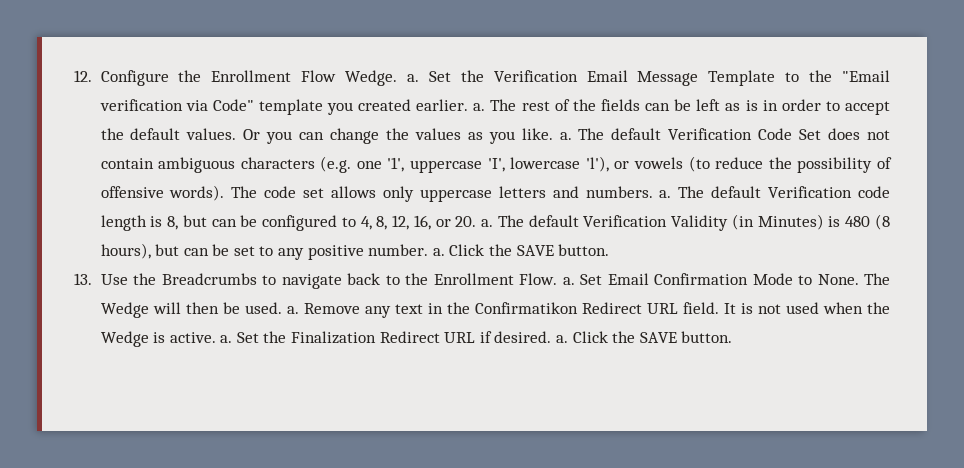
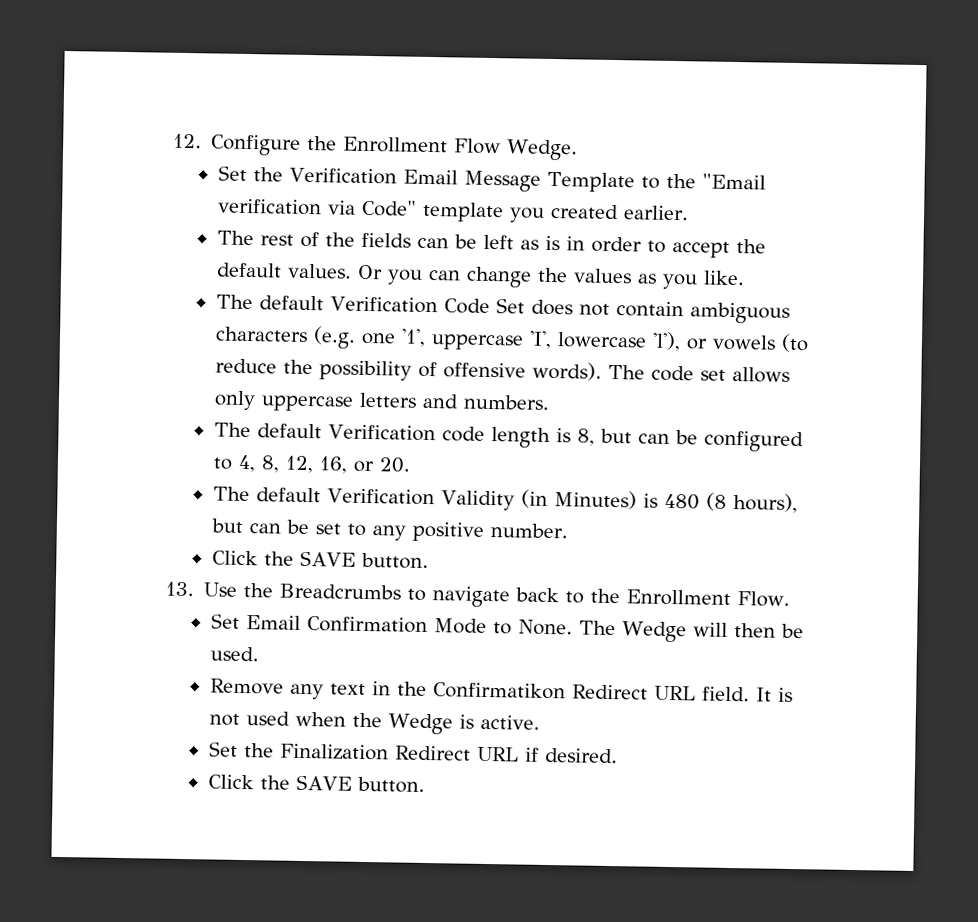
- 12. Configure the Enrollment Flow Wedge. a. Set the Verification Email Message Template to the "Email verification via Code" template you created earlier. a. The rest of the fields can be left as is in order to accept the default values.
+ 12. Configure the Enrollment Flow Wedge.
+ Set the Verification Email Message Template to the "Email verification via Code" template you created earlier.
+ The rest of the fields can be left as is in order to accept the default values.
- Or you can change the values as you like. a. The default Verification Code Set does not contain ambiguous characters (e.g. one '1', uppercase 'I', lowercase 'l'), or vowels (to reduce the possibility of offensive words).
+ Or you can change the values as you like.
+ The default Verification Code Set does not contain ambiguous characters (e.g. one '1', uppercase 'I', lowercase 'l'), or vowels (to reduce the possibility of offensive words).
- The code set allows only uppercase letters and numbers. a. The default Verification code length is 8, but can be configured to 4, 8, 12, 16, or 20. a. The default Verification Validity (in Minutes) is 480 (8 hours), but can be set to any positive number. a. Click the SAVE button.
+ The code set allows only uppercase letters and numbers.
+ The default Verification code length is 8, but can be configured to 4, 8, 12, 16, or 20.
+ The default Verification Validity (in Minutes) is 480 (8 hours), but can be set to any positive number.
+ Click the SAVE button.
- 13. Use the Breadcrumbs to navigate back to the Enrollment Flow. a. Set Email Confirmation Mode to None.
+ 13. Use the Breadcrumbs to navigate back to the Enrollment Flow.
+ Set Email Confirmation Mode to None.
- The Wedge will then be used. a. Remove any text in the Confirmatikon Redirect URL field.
+ The Wedge will then be used.
+ Remove any text in the Confirmatikon Redirect URL field.
- It is not used when the Wedge is active. a. Set the Finalization Redirect URL if desired. a. Click the SAVE button.
+ It is not used when the Wedge is active.
+ Set the Finalization Redirect URL if desired.
+ Click the SAVE button.

